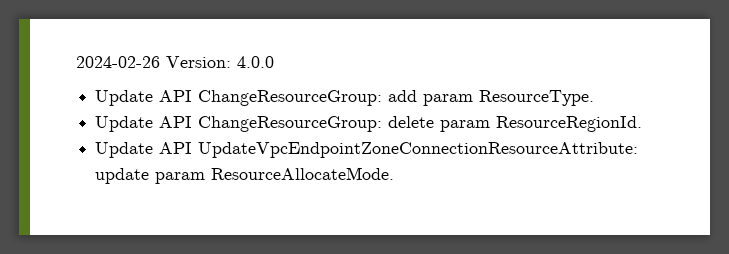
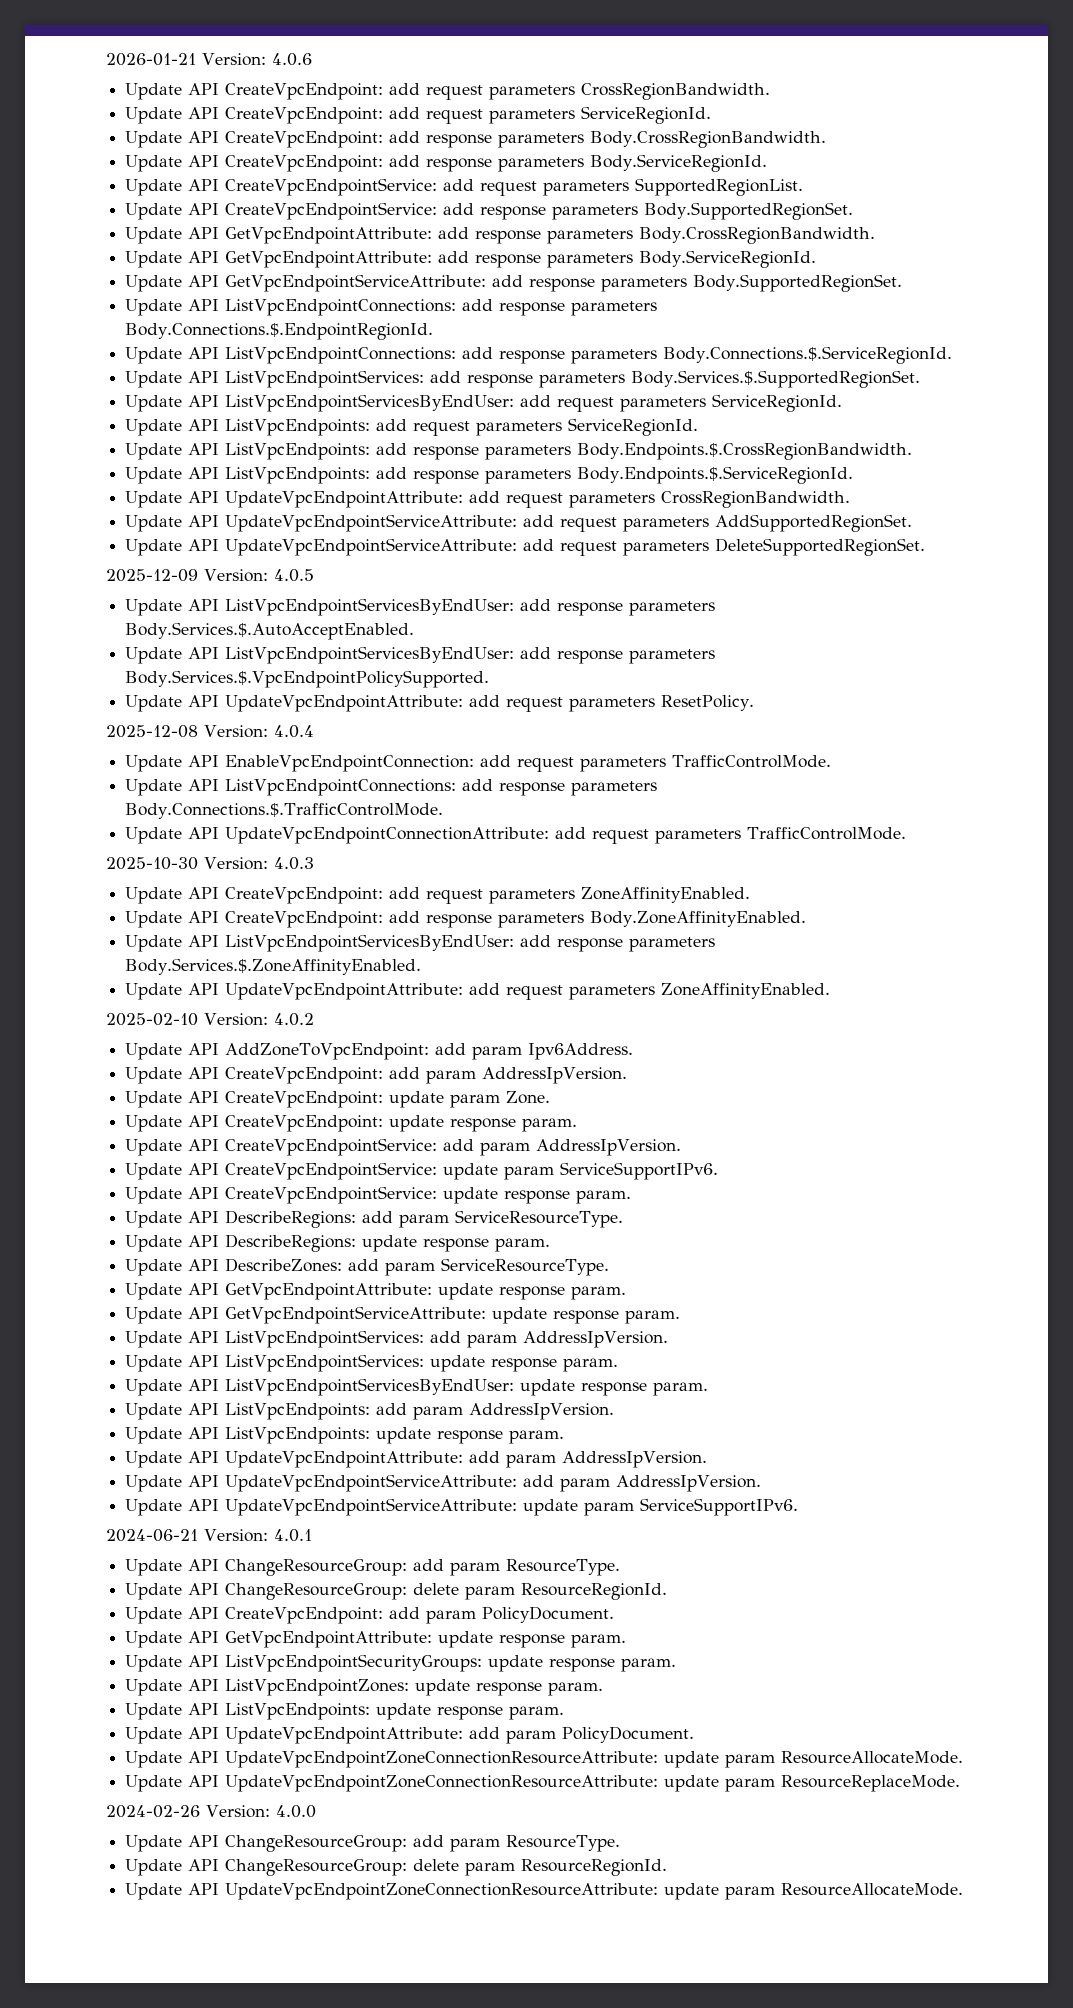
+ 2026-01-21 Version: 4.0.6
+ Update API CreateVpcEndpoint: add request parameters CrossRegionBandwidth.
+ Update API CreateVpcEndpoint: add request parameters ServiceRegionId.
+ Update API CreateVpcEndpoint: add response parameters Body.CrossRegionBandwidth.
+ Update API CreateVpcEndpoint: add response parameters Body.ServiceRegionId.
+ Update API CreateVpcEndpointService: add request parameters SupportedRegionList.
+ Update API CreateVpcEndpointService: add response parameters Body.SupportedRegionSet.
+ Update API GetVpcEndpointAttribute: add response parameters Body.CrossRegionBandwidth.
+ Update API GetVpcEndpointAttribute: add response parameters Body.ServiceRegionId.
+ Update API GetVpcEndpointServiceAttribute: add response parameters Body.SupportedRegionSet.
+ Update API ListVpcEndpointConnections: add response parameters Body.Connections.$.EndpointRegionId.
+ Update API ListVpcEndpointConnections: add response parameters Body.Connections.$.ServiceRegionId.
+ Update API ListVpcEndpointServices: add response parameters Body.Services.$.SupportedRegionSet.
+ Update API ListVpcEndpointServicesByEndUser: add request parameters ServiceRegionId.
+ Update API ListVpcEndpoints: add request parameters ServiceRegionId.
+ Update API ListVpcEndpoints: add response parameters Body.Endpoints.$.CrossRegionBandwidth.
+ Update API ListVpcEndpoints: add response parameters Body.Endpoints.$.ServiceRegionId.
+ Update API UpdateVpcEndpointAttribute: add request parameters CrossRegionBandwidth.
+ Update API UpdateVpcEndpointServiceAttribute: add request parameters AddSupportedRegionSet.
+ Update API UpdateVpcEndpointServiceAttribute: add request parameters DeleteSupportedRegionSet.
+ 2025-12-09 Version: 4.0.5
+ Update API ListVpcEndpointServicesByEndUser: add response parameters Body.Services.$.AutoAcceptEnabled.
+ Update API ListVpcEndpointServicesByEndUser: add response parameters Body.Services.$.VpcEndpointPolicySupported.
+ Update API UpdateVpcEndpointAttribute: add request parameters ResetPolicy.
+ 2025-12-08 Version: 4.0.4
+ Update API EnableVpcEndpointConnection: add request parameters TrafficControlMode.
+ Update API ListVpcEndpointConnections: add response parameters Body.Connections.$.TrafficControlMode.
+ Update API UpdateVpcEndpointConnectionAttribute: add request parameters TrafficControlMode.
+ 2025-10-30 Version: 4.0.3
+ Update API CreateVpcEndpoint: add request parameters ZoneAffinityEnabled.
+ Update API CreateVpcEndpoint: add response parameters Body.ZoneAffinityEnabled.
+ Update API ListVpcEndpointServicesByEndUser: add response parameters Body.Services.$.ZoneAffinityEnabled.
+ Update API UpdateVpcEndpointAttribute: add request parameters ZoneAffinityEnabled.
+ 2025-02-10 Version: 4.0.2
+ Update API AddZoneToVpcEndpoint: add param Ipv6Address.
+ Update API CreateVpcEndpoint: add param AddressIpVersion.
+ Update API CreateVpcEndpoint: update param Zone.
+ Update API CreateVpcEndpoint: update response param.
+ Update API CreateVpcEndpointService: add param AddressIpVersion.
+ Update API CreateVpcEndpointService: update param ServiceSupportIPv6.
+ Update API CreateVpcEndpointService: update response param.
+ Update API DescribeRegions: add param ServiceResourceType.
+ Update API DescribeRegions: update response param.
+ Update API DescribeZones: add param ServiceResourceType.
+ Update API GetVpcEndpointAttribute: update response param.
+ Update API GetVpcEndpointServiceAttribute: update response param.
+ Update API ListVpcEndpointServices: add param AddressIpVersion.
+ Update API ListVpcEndpointServices: update response param.
+ Update API ListVpcEndpointServicesByEndUser: update response param.
+ Update API ListVpcEndpoints: add param AddressIpVersion.
+ Update API ListVpcEndpoints: update response param.
+ Update API UpdateVpcEndpointAttribute: add param AddressIpVersion.
+ Update API UpdateVpcEndpointServiceAttribute: add param AddressIpVersion.
+ Update API UpdateVpcEndpointServiceAttribute: update param ServiceSupportIPv6.
+ 2024-06-21 Version: 4.0.1
+ Update API ChangeResourceGroup: add param ResourceType.
+ Update API ChangeResourceGroup: delete param ResourceRegionId.
+ Update API CreateVpcEndpoint: add param PolicyDocument.
+ Update API GetVpcEndpointAttribute: update response param.
+ Update API ListVpcEndpointSecurityGroups: update response param.
+ Update API ListVpcEndpointZones: update response param.
+ Update API ListVpcEndpoints: update response param.
+ Update API UpdateVpcEndpointAttribute: add param PolicyDocument.
+ Update API UpdateVpcEndpointZoneConnectionResourceAttribute: update param ResourceAllocateMode.
+ Update API UpdateVpcEndpointZoneConnectionResourceAttribute: update param ResourceReplaceMode.

